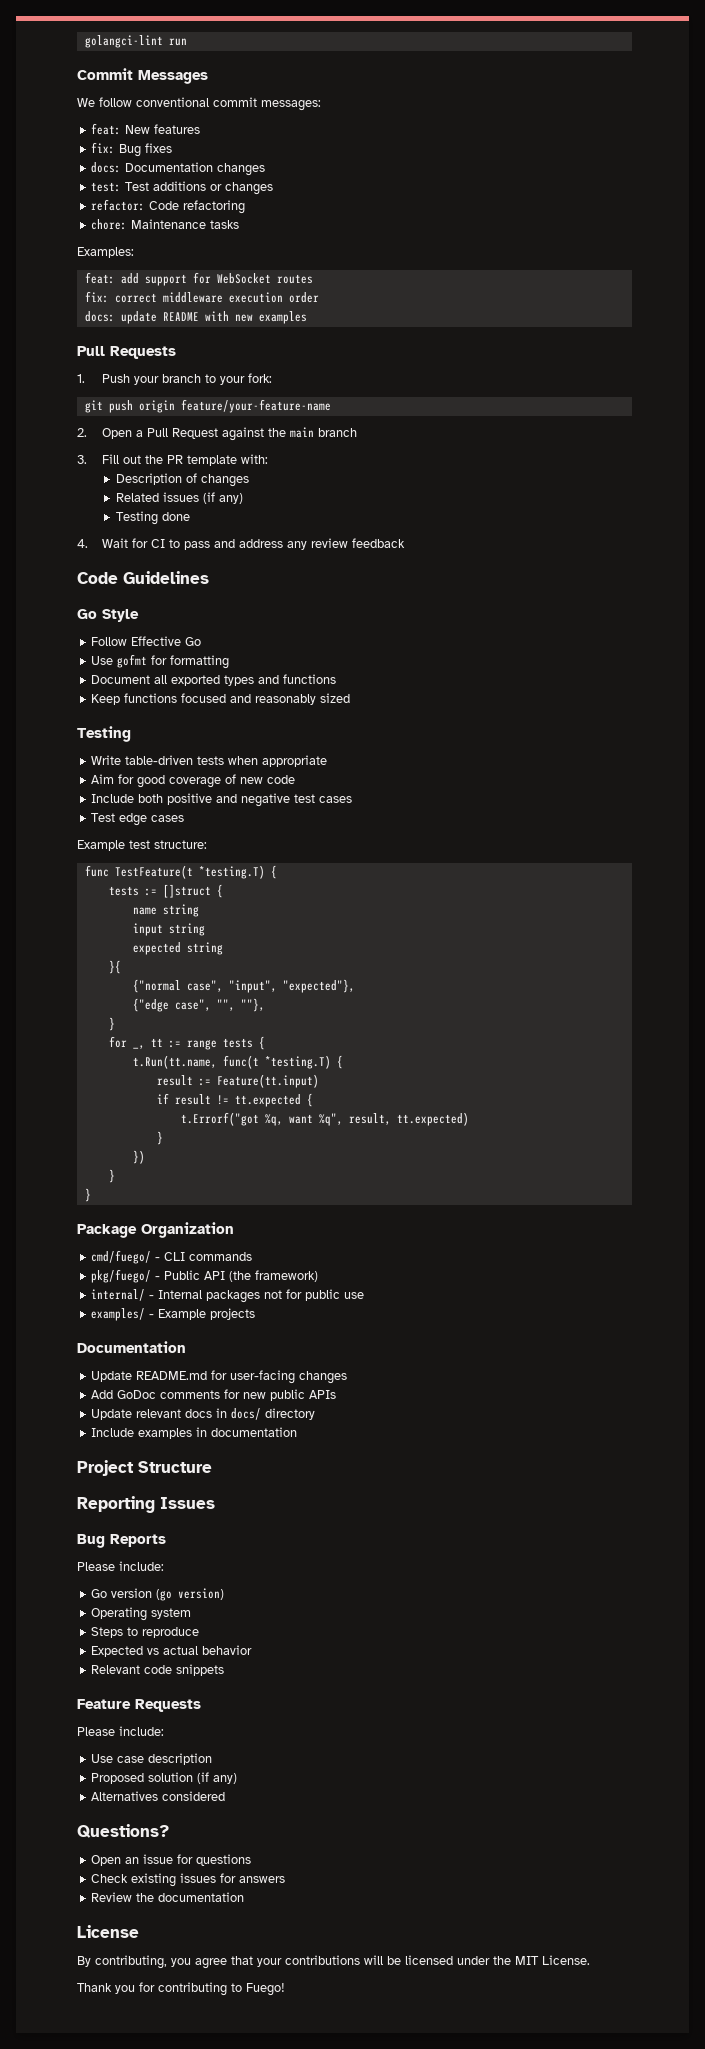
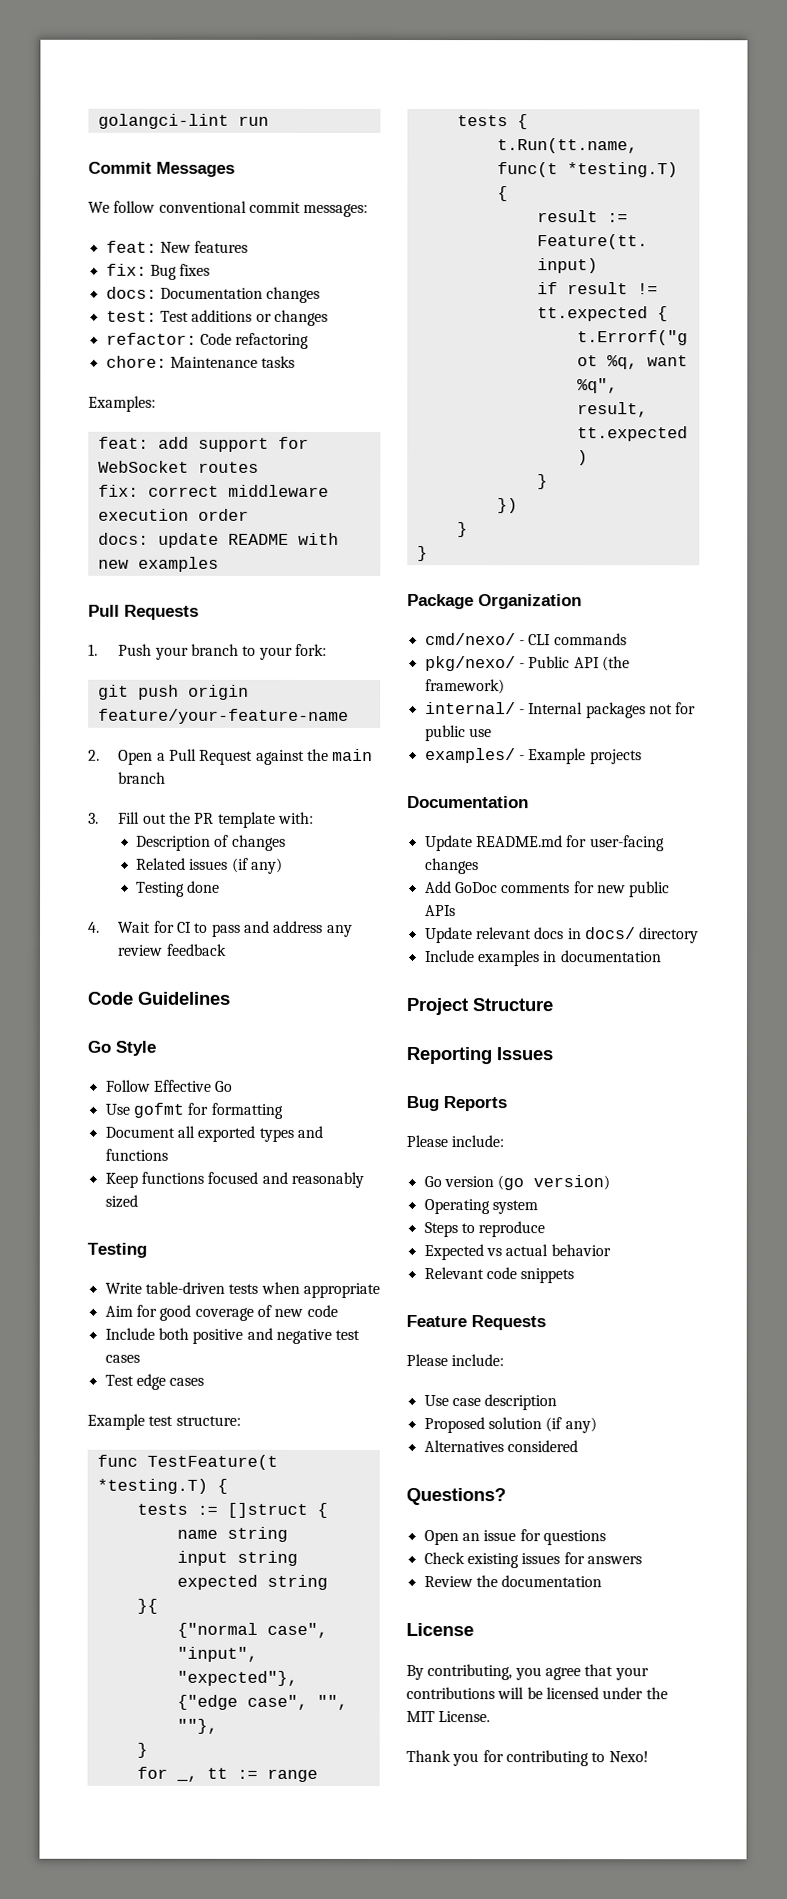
- cmd/fuego/ - CLI commands
+ cmd/nexo/ - CLI commands
- pkg/fuego/ - Public API (the framework)
+ pkg/nexo/ - Public API (the framework)
- Thank you for contributing to Fuego!
+ Thank you for contributing to Nexo!

